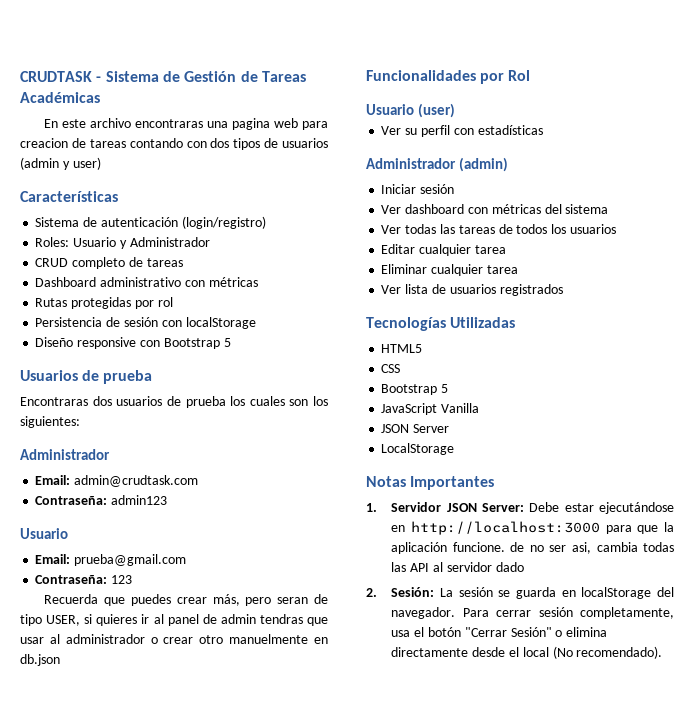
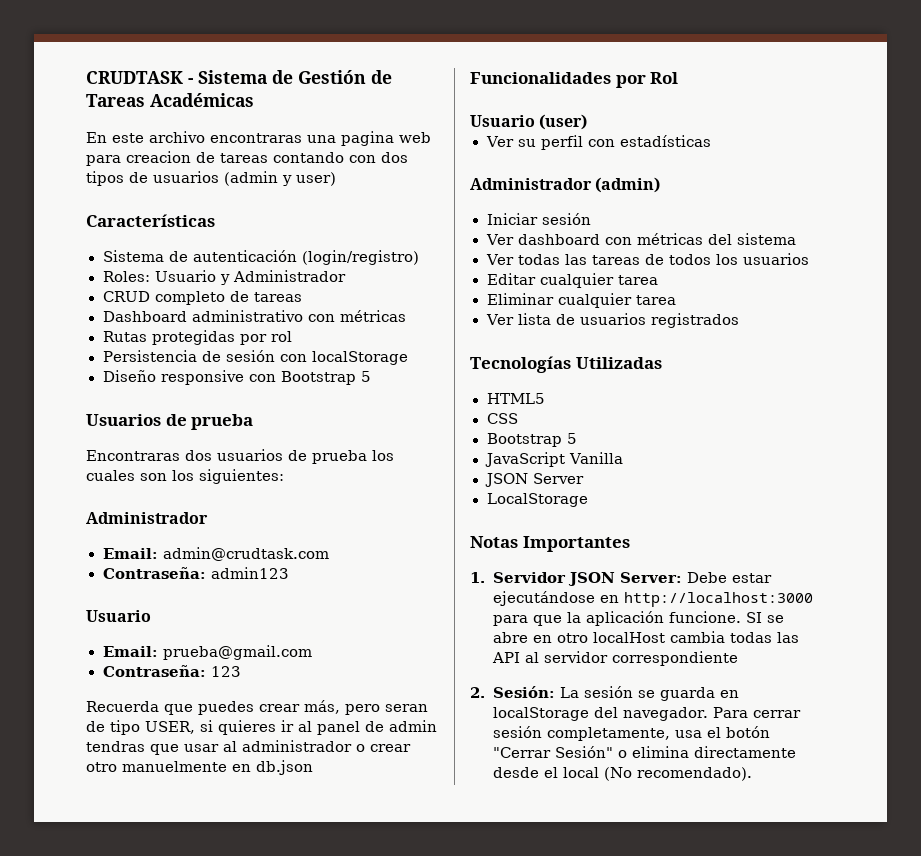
- 1. Servidor JSON Server: Debe estar ejecutándose en http://localhost:3000 para que la aplicación funcione. de no ser asi, cambia todas las API al servidor dado
+ 1. Servidor JSON Server: Debe estar ejecutándose en http://localhost:3000 para que la aplicación funcione. SI se abre en otro localHost cambia todas las API al servidor correspondiente

